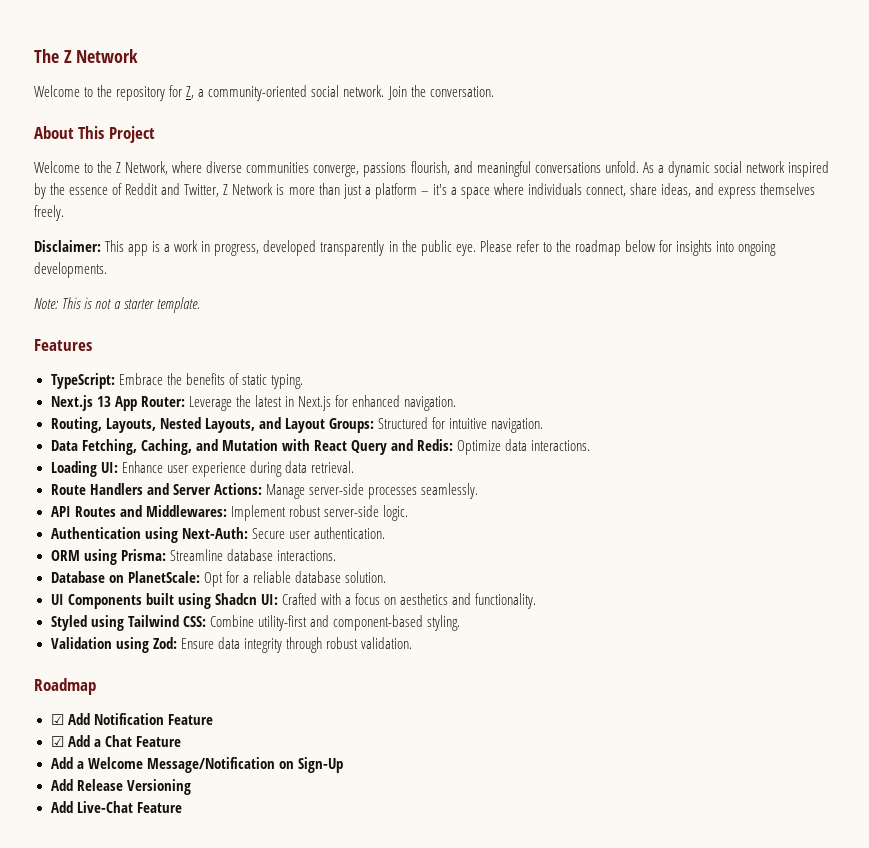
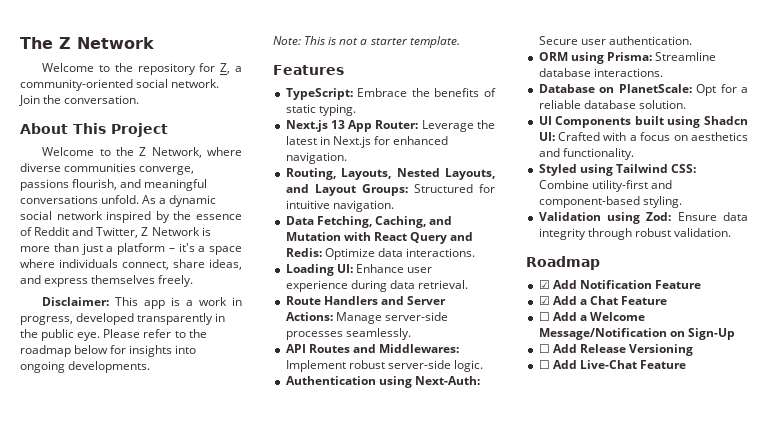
- Add a Welcome Message/Notification on Sign-Up
+ ☐ Add a Welcome Message/Notification on Sign-Up
- Add Release Versioning
+ ☐ Add Release Versioning
- Add Live-Chat Feature
+ ☐ Add Live-Chat Feature

